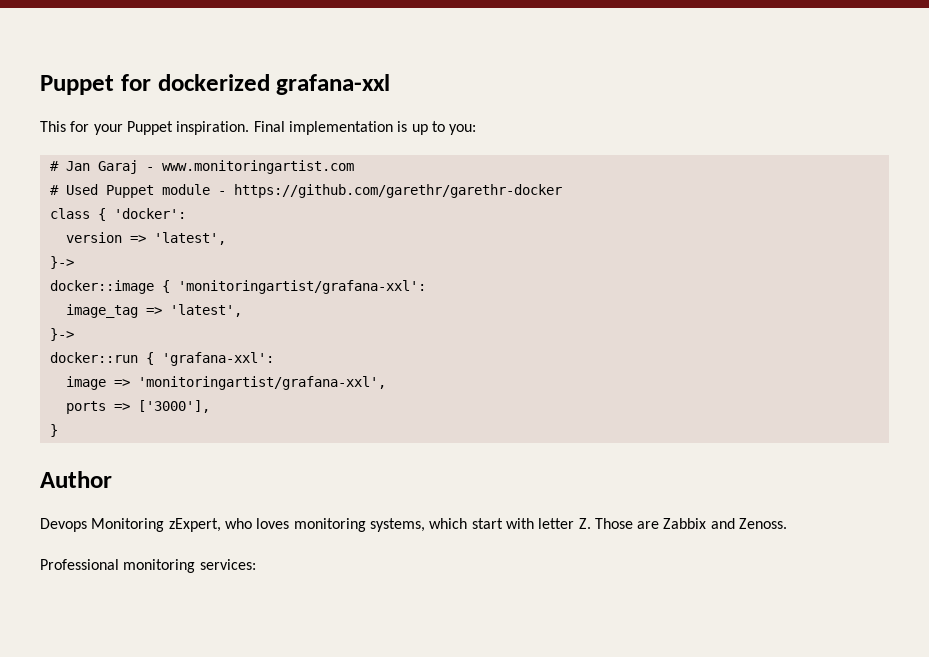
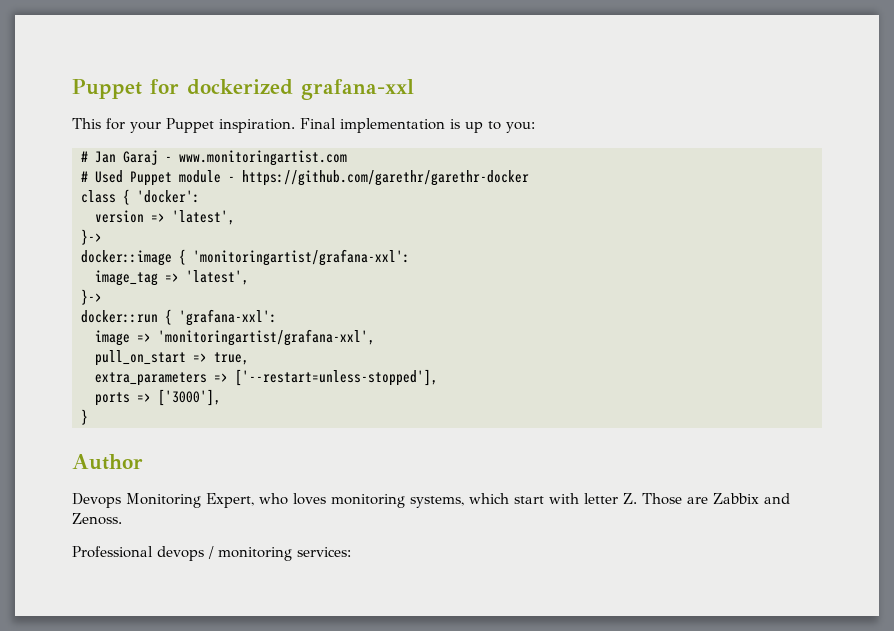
+ pull_on_start => true,
+ extra_parameters => ['--restart=unless-stopped'],
- Devops Monitoring zExpert, who loves monitoring systems, which start with letter Z. Those are Zabbix and Zenoss.
+ Devops Monitoring Expert, who loves monitoring systems, which start with letter Z. Those are Zabbix and Zenoss.
- Professional monitoring services:
+ Professional devops / monitoring services:

